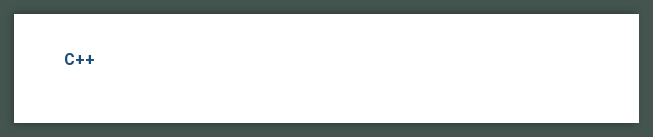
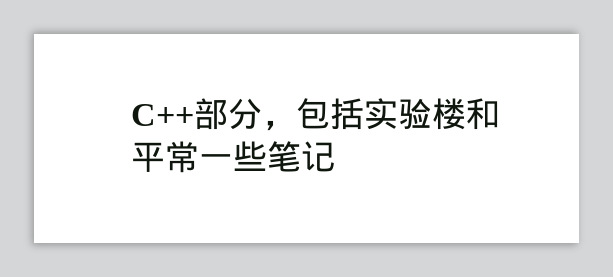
- C++
+ C++部分，包括实验楼和平常一些笔记

